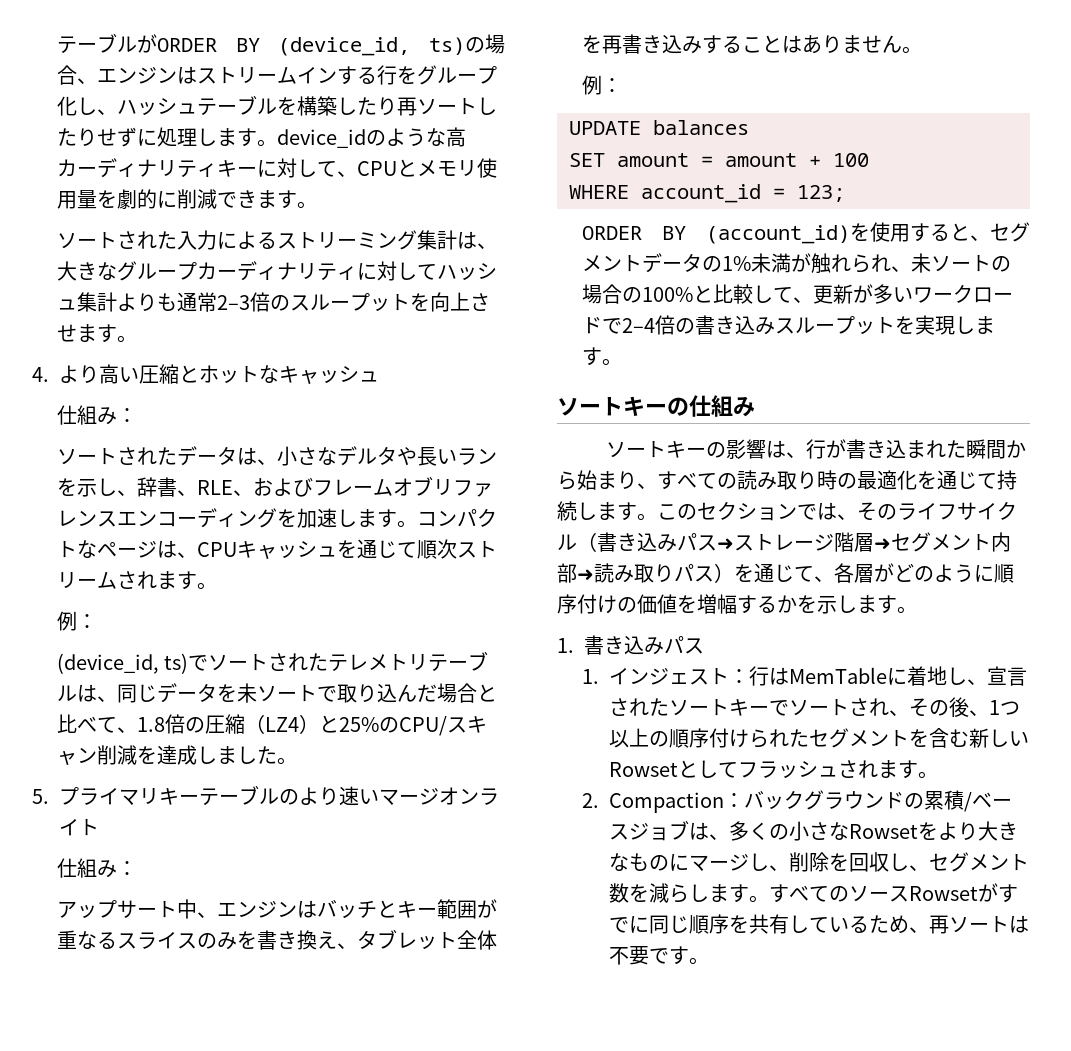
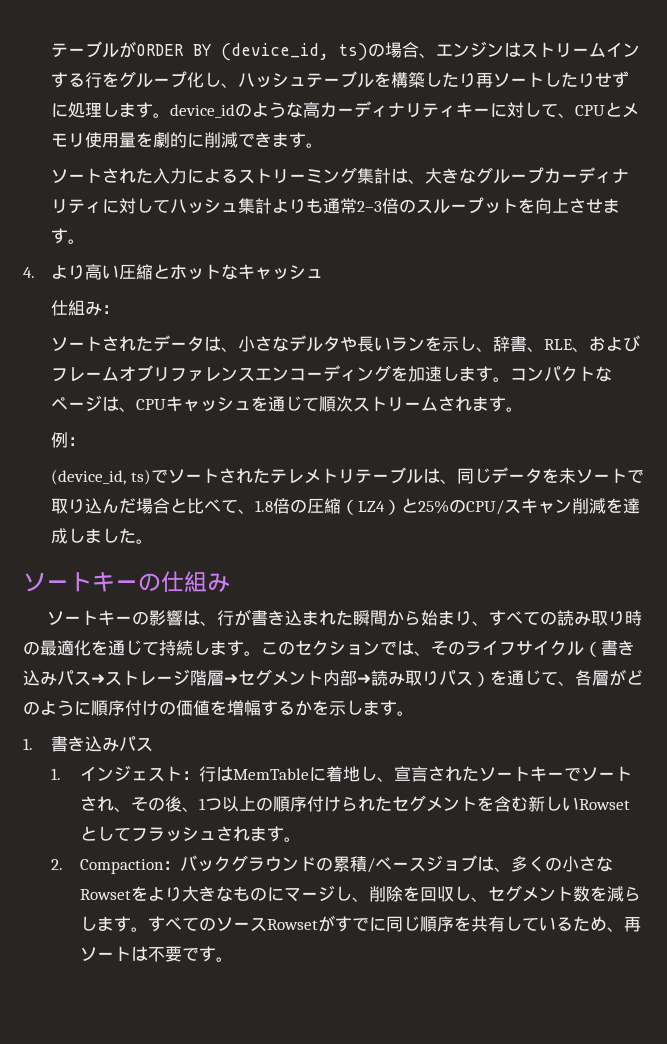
- 5.プライマリキーテーブルのより速いマージオンライト
- 仕組み：
- アップサート中、エンジンはバッチとキー範囲が重なるスライスのみを書き換え、タブレット全体を再書き込みすることはありません。
- 例：
- UPDATE balances
- SET amount = amount + 100
- WHERE account_id = 123;
- ORDER BY (account_id)を使用すると、セグメントデータの1%未満が触れられ、未ソートの場合の100%と比較して、更新が多いワークロードで2–4倍の書き込みスループットを実現します。

